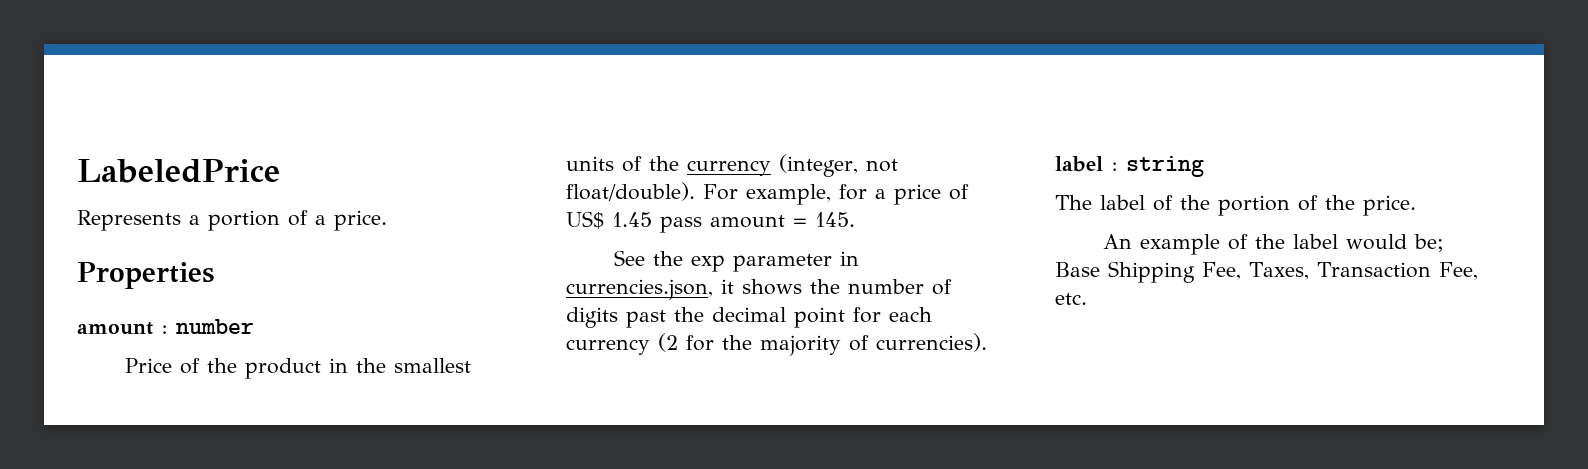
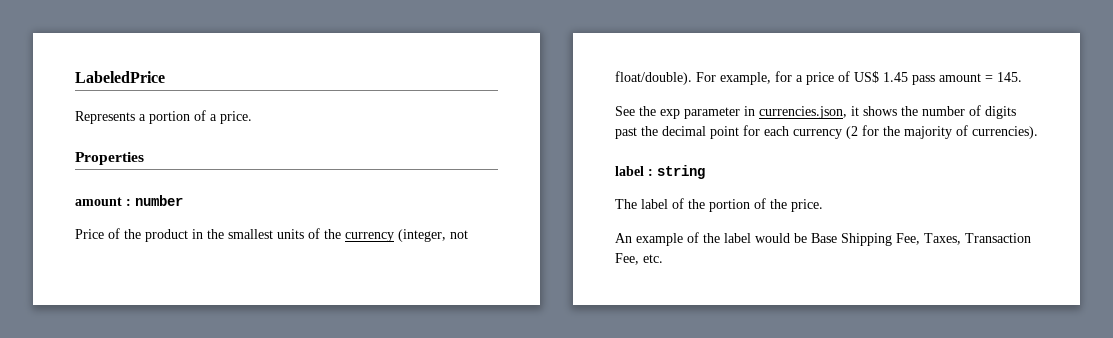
- An example of the label would be; Base Shipping Fee, Taxes, Transaction Fee, etc.
+ An example of the label would be Base Shipping Fee, Taxes, Transaction Fee, etc.

